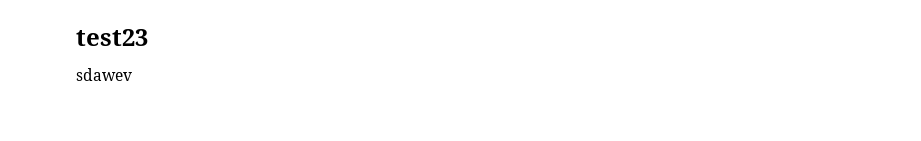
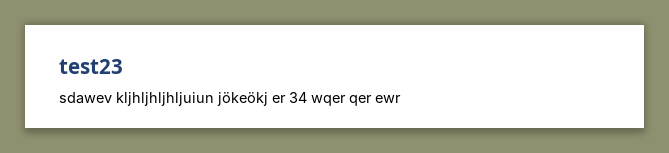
- sdawev
+ sdawev kljhljhljhljuiun jökeökj er 34 wqer qer ewr

